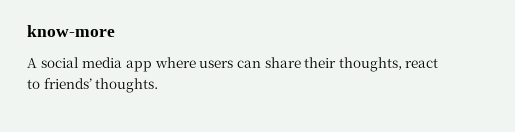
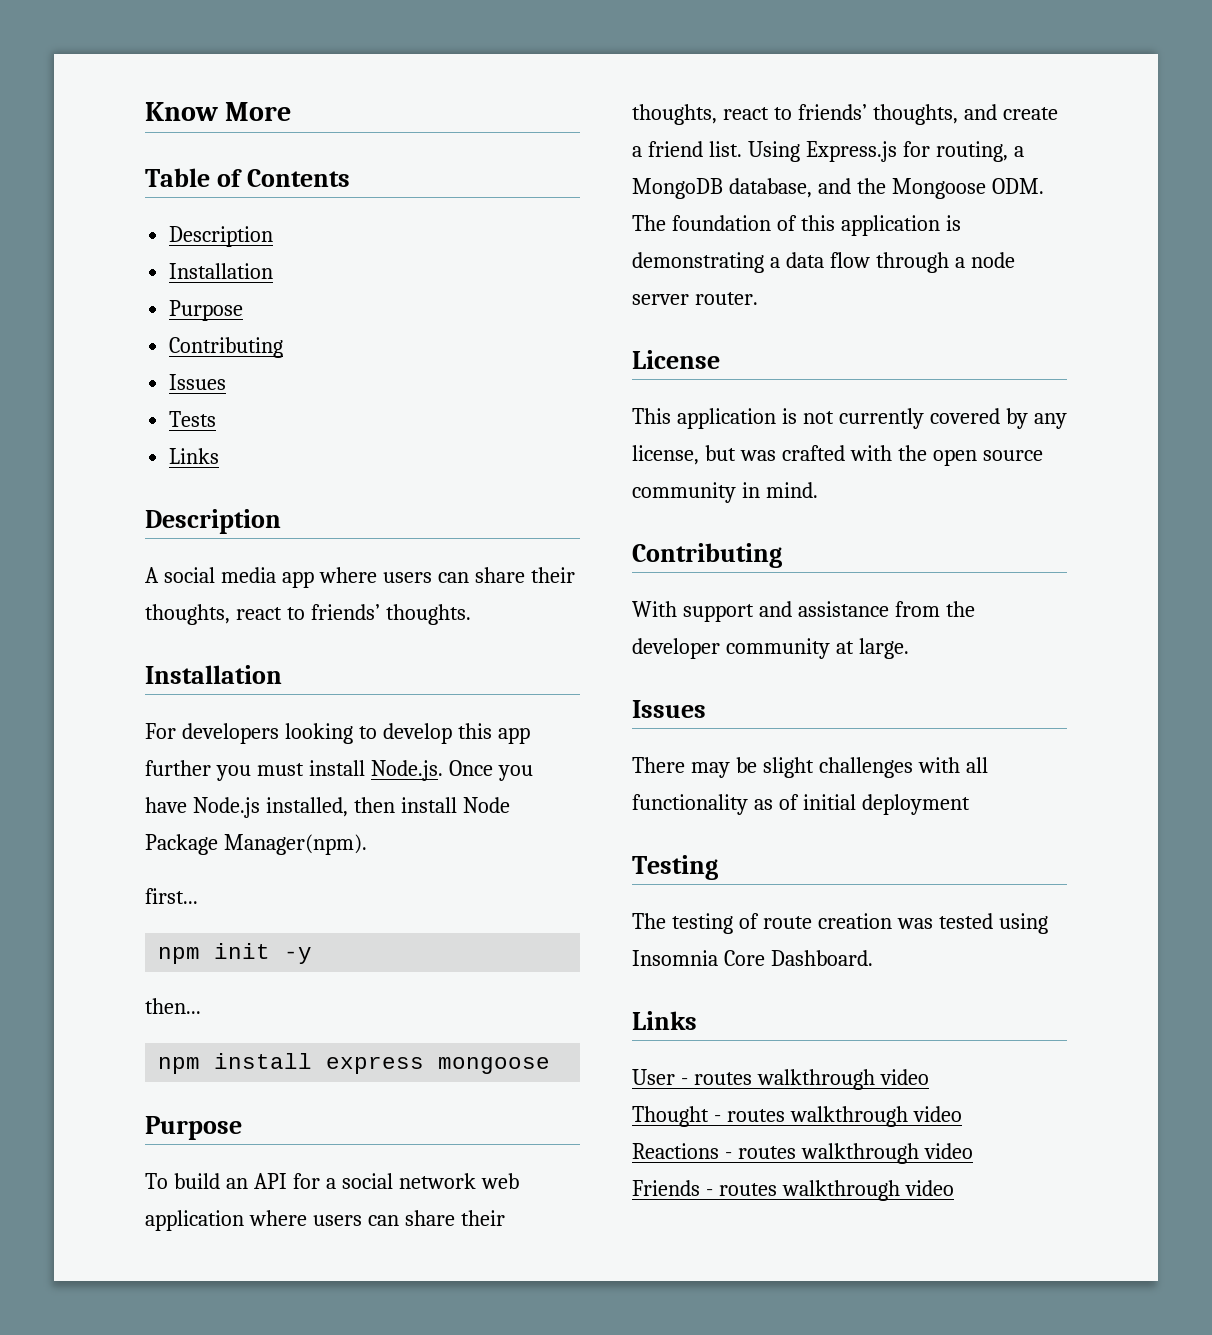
- know-more
+ Know More
+ Table of Contents
+ Description
+ Installation
+ Purpose
+ Contributing
+ Issues
+ Tests
+ Links
+ Description
  A social media app where users can share their thoughts, react to friends’ thoughts.
+ Installation
+ For developers looking to develop this app further you must install Node.js. Once you have Node.js installed, then install Node Package Manager(npm).
+ first...
+ npm init -y
+ then...
+ npm install express mongoose
+ Purpose
+ To build an API for a social network web application where users can share their thoughts, react to friends’ thoughts, and create a friend list. Using Express.js for routing, a MongoDB database, and the Mongoose ODM. The foundation of this application is demonstrating a data flow through a node server router.
+ License
+ This application is not currently covered by any license, but was crafted with the open source community in mind.
+ Contributing
+ With support and assistance from the developer community at large.
+ Issues
+ There may be slight challenges with all functionality as of initial deployment
+ Testing
+ The testing of route creation was tested using Insomnia Core Dashboard.
+ Links
+ User - routes walkthrough video
+ Thought - routes walkthrough video
+ Reactions - routes walkthrough video
+ Friends - routes walkthrough video

